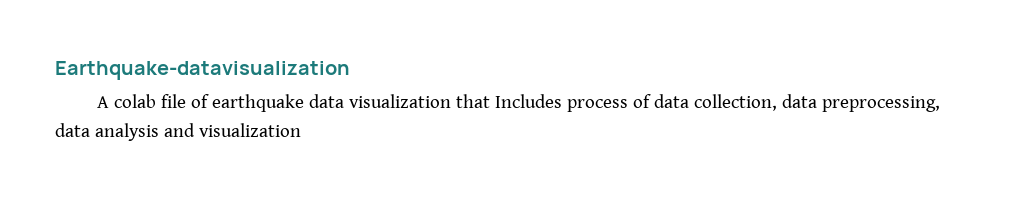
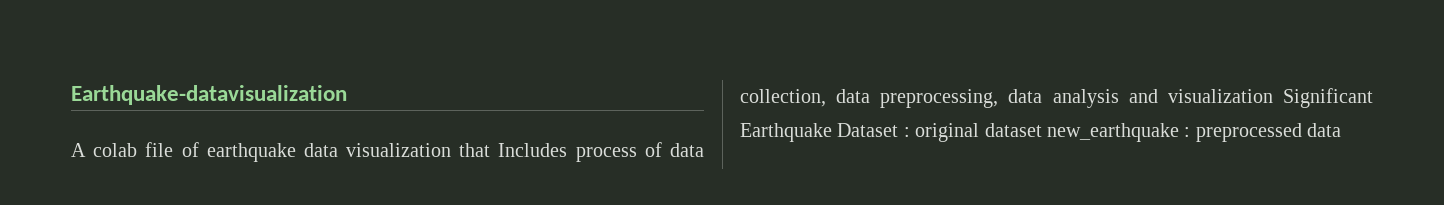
- A colab file of earthquake data visualization that Includes process of data collection, data preprocessing, data analysis and visualization
+ A colab file of earthquake data visualization that Includes process of data collection, data preprocessing, data analysis and visualization Significant Earthquake Dataset : original dataset new_earthquake : preprocessed data

